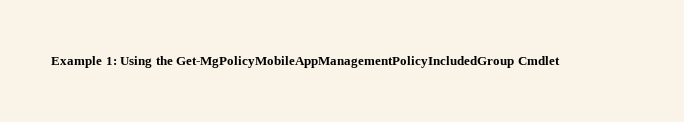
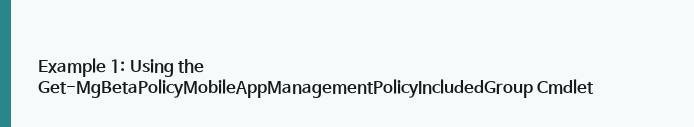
- Example 1: Using the Get-MgPolicyMobileAppManagementPolicyIncludedGroup Cmdlet
+ Example 1: Using the Get-MgBetaPolicyMobileAppManagementPolicyIncludedGroup Cmdlet

